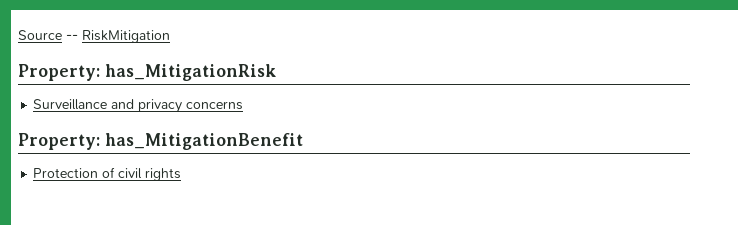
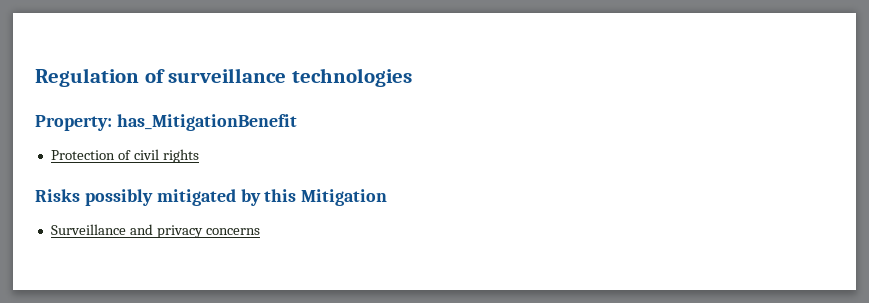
- Source -- RiskMitigation
- Property: has_MitigationRisk
- Surveillance and privacy concerns
+ Regulation of surveillance technologies
+ Risks possibly mitigated by this Mitigation
+ Surveillance and privacy concerns

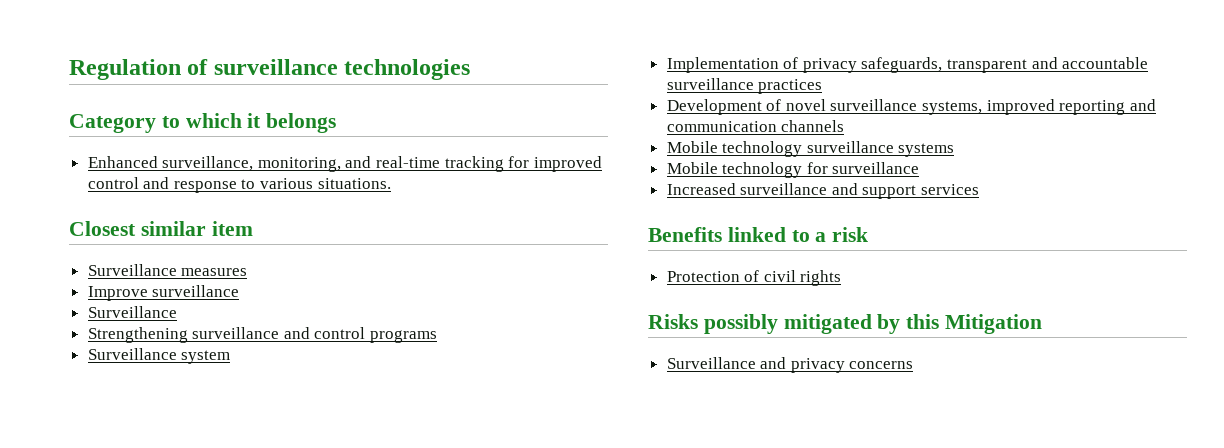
- Property: has_MitigationBenefit
+ Category to which it belongs
+ Enhanced surveillance, monitoring, and real-time tracking for improved control and response to various situations.
+ Closest similar item
+ Surveillance measures
+ Improve surveillance
+ Surveillance
+ Strengthening surveillance and control programs
+ Surveillance system
+ Implementation of privacy safeguards, transparent and accountable surveillance practices
+ Development of novel surveillance systems, improved reporting and communication channels
+ Mobile technology surveillance systems
+ Mobile technology for surveillance
+ Increased surveillance and support services
+ Benefits linked to a risk

